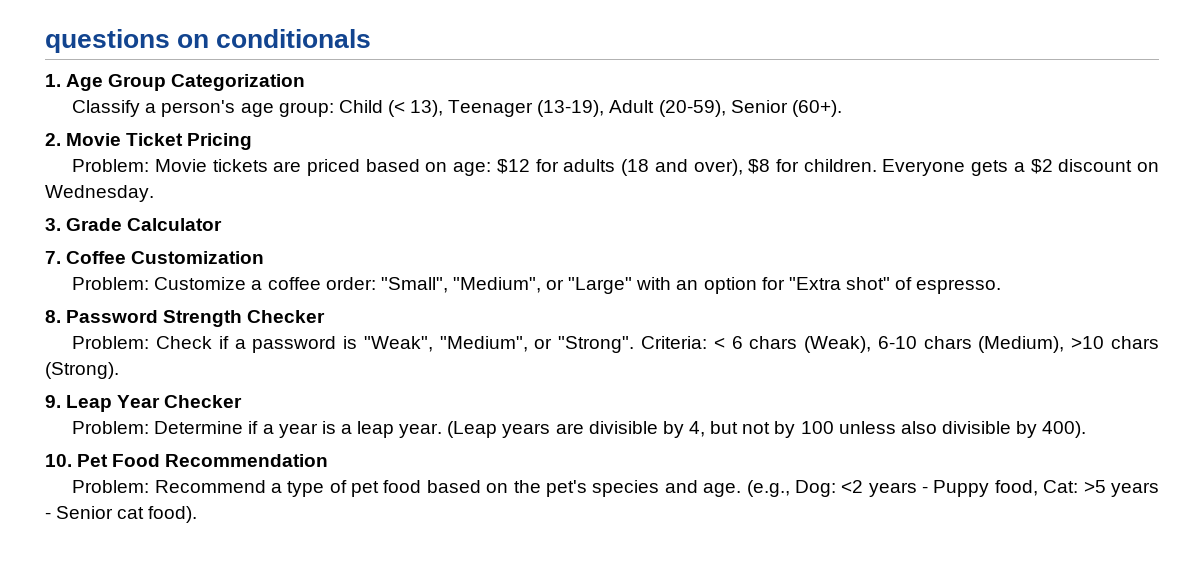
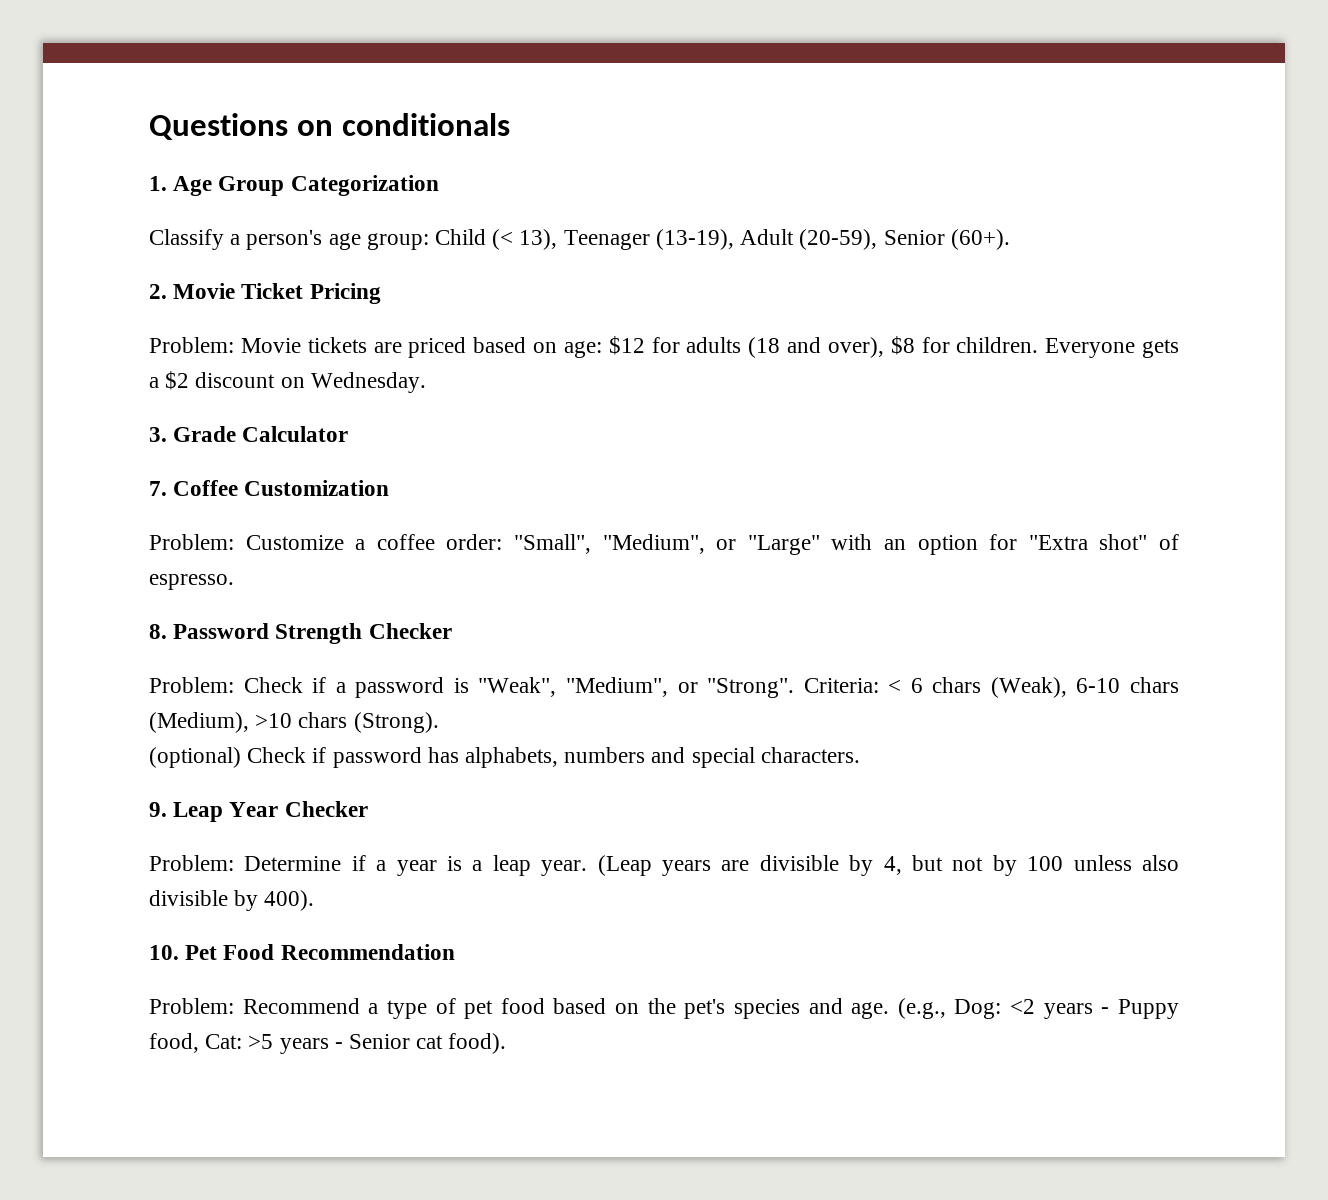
- questions on conditionals
+ Questions on conditionals
+ (optional) Check if password has alphabets, numbers and special characters.

